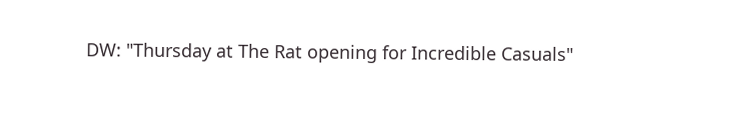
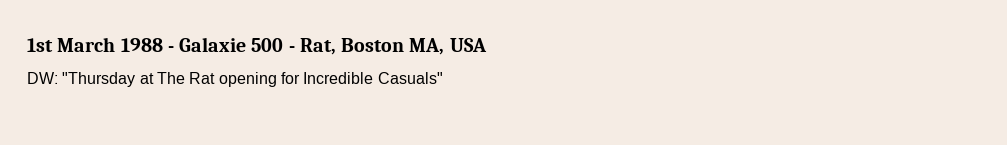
+ 1st March 1988 - Galaxie 500 - Rat, Boston MA, USA

